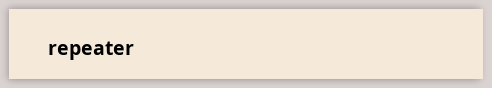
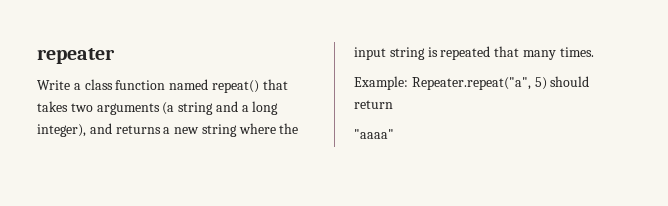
+ Write a class function named repeat() that takes two arguments (a string and a long integer), and returns a new string where the input string is repeated that many times.
+ Example: Repeater.repeat("a", 5) should return
+ "aaaa"

